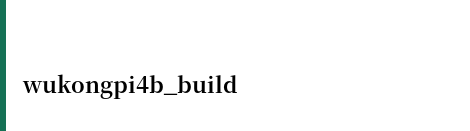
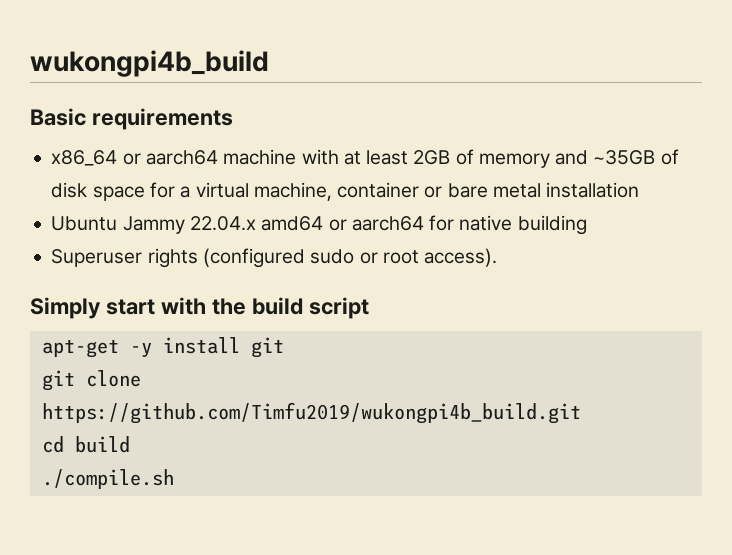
+ Basic requirements
+ x86_64 or aarch64 machine with at least 2GB of memory and ~35GB of disk space for a virtual machine, container or bare metal installation
+ Ubuntu Jammy 22.04.x amd64 or aarch64 for native building
+ Superuser rights (configured sudo or root access).
+ Simply start with the build script
+ apt-get -y install git
+ git clone https://github.com/Timfu2019/wukongpi4b_build.git
+ cd build
+ ./compile.sh

